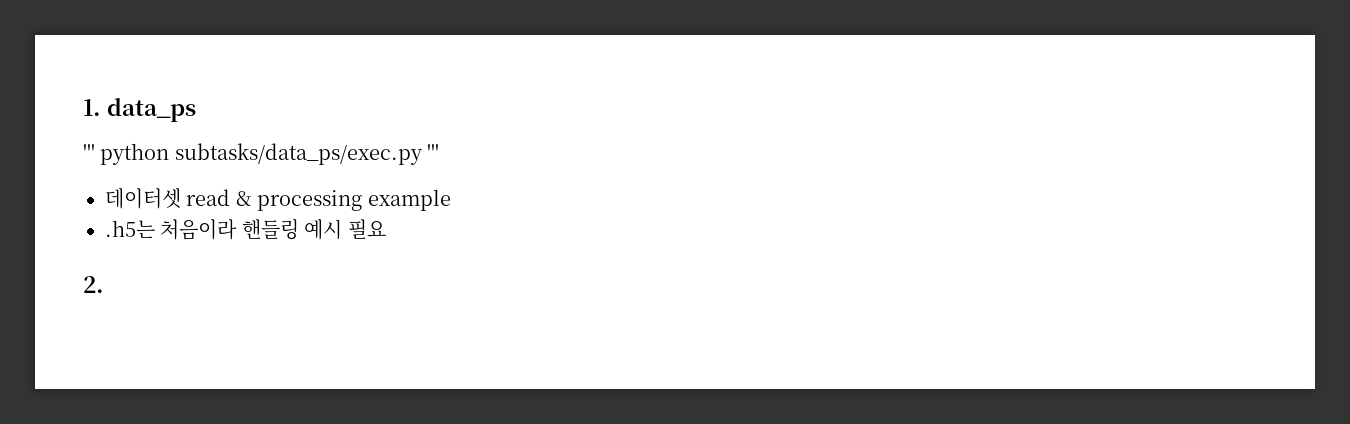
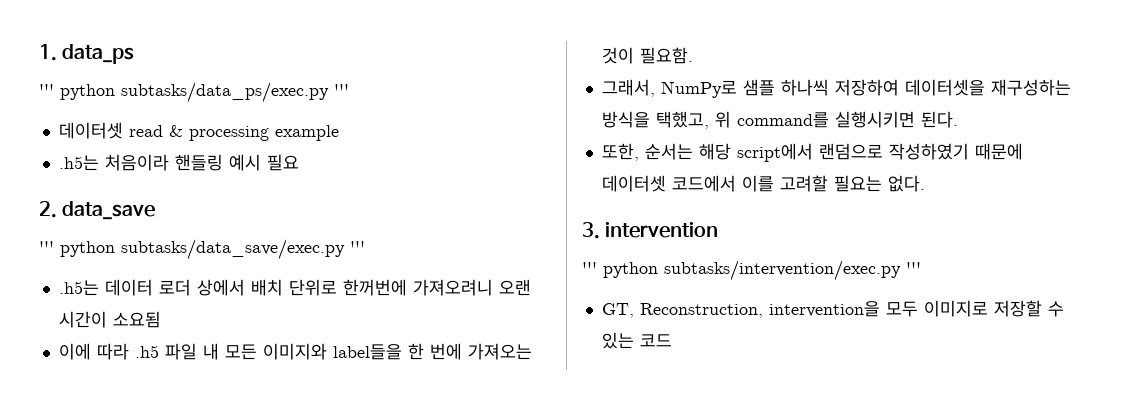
- 2.
+ 2. data_save
+ ''' python subtasks/data_save/exec.py '''
+ .h5는 데이터 로더 상에서 배치 단위로 한꺼번에 가져오려니 오랜 시간이 소요됨
+ 이에 따라 .h5 파일 내 모든 이미지와 label들을 한 번에 가져오는 것이 필요함.
+ 그래서, NumPy로 샘플 하나씩 저장하여 데이터셋을 재구성하는 방식을 택했고, 위 command를 실행시키면 된다.
+ 또한, 순서는 해당 script에서 랜덤으로 작성하였기 때문에 데이터셋 코드에서 이를 고려할 필요는 없다.
+ 3. intervention
+ ''' python subtasks/intervention/exec.py '''
+ GT, Reconstruction, intervention을 모두 이미지로 저장할 수 있는 코드

